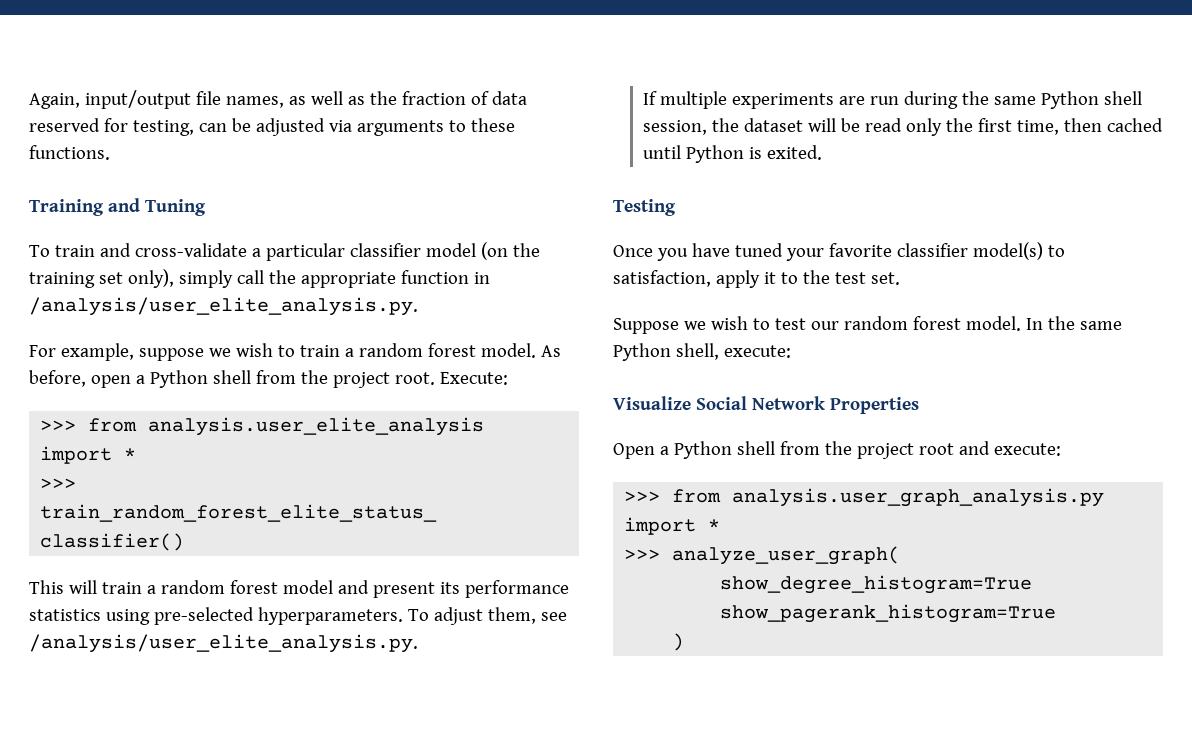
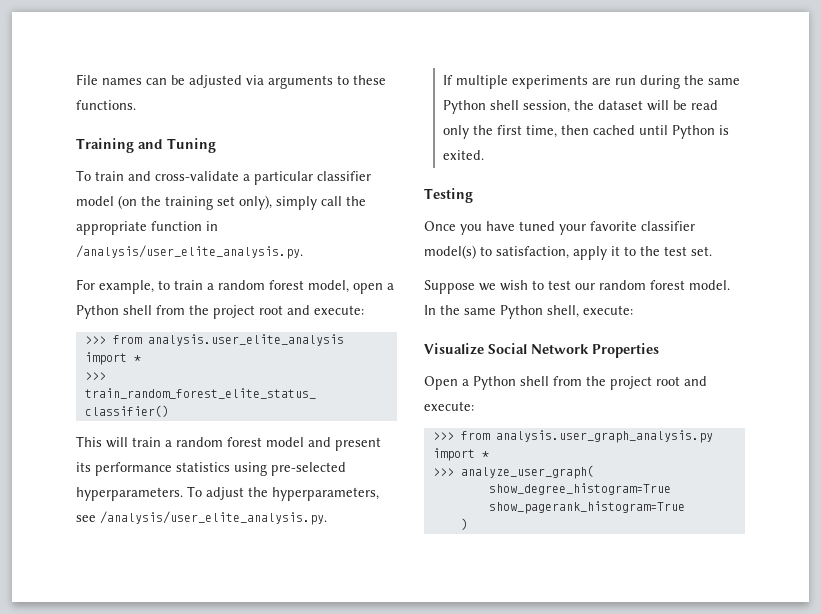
- Again, input/output file names, as well as the fraction of data reserved for testing, can be adjusted via arguments to these functions.
+ File names can be adjusted via arguments to these functions.
- For example, suppose we wish to train a random forest model. As before, open a Python shell from the project root. Execute:
+ For example, to train a random forest model, open a Python shell from the project root and execute:
- To adjust them, see /analysis/user_elite_analysis.py.
+ To adjust the hyperparameters, see /analysis/user_elite_analysis.py.

